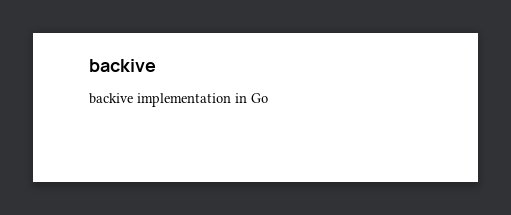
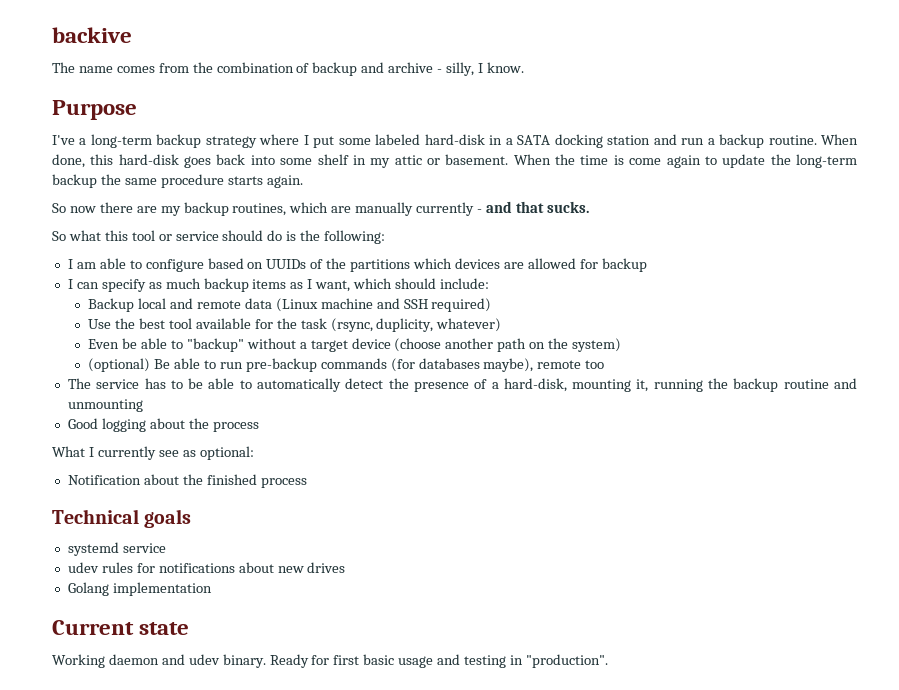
- backive implementation in Go
+ The name comes from the combination of backup and archive - silly, I know.
+ Purpose
+ I've a long-term backup strategy where I put some labeled hard-disk in a SATA docking station and run a backup routine. When done, this hard-disk goes back into some shelf in my attic or basement. When the time is come again to update the long-term backup the same procedure starts again.
+ So now there are my backup routines, which are manually currently - and that sucks.
+ So what this tool or service should do is the following:
+ I am able to configure based on UUIDs of the partitions which devices are allowed for backup
+ I can specify as much backup items as I want, which should include:
+ Backup local and remote data (Linux machine and SSH required)
+ Use the best tool available for the task (rsync, duplicity, whatever)
+ Even be able to "backup" without a target device (choose another path on the system)
+ (optional) Be able to run pre-backup commands (for databases maybe), remote too
+ The service has to be able to automatically detect the presence of a hard-disk, mounting it, running the backup routine and unmounting
+ Good logging about the process
+ What I currently see as optional:
+ Notification about the finished process
+ Technical goals
+ systemd service
+ udev rules for notifications about new drives
+ Golang implementation
+ Current state
+ Working daemon and udev binary. Ready for first basic usage and testing in "production".

